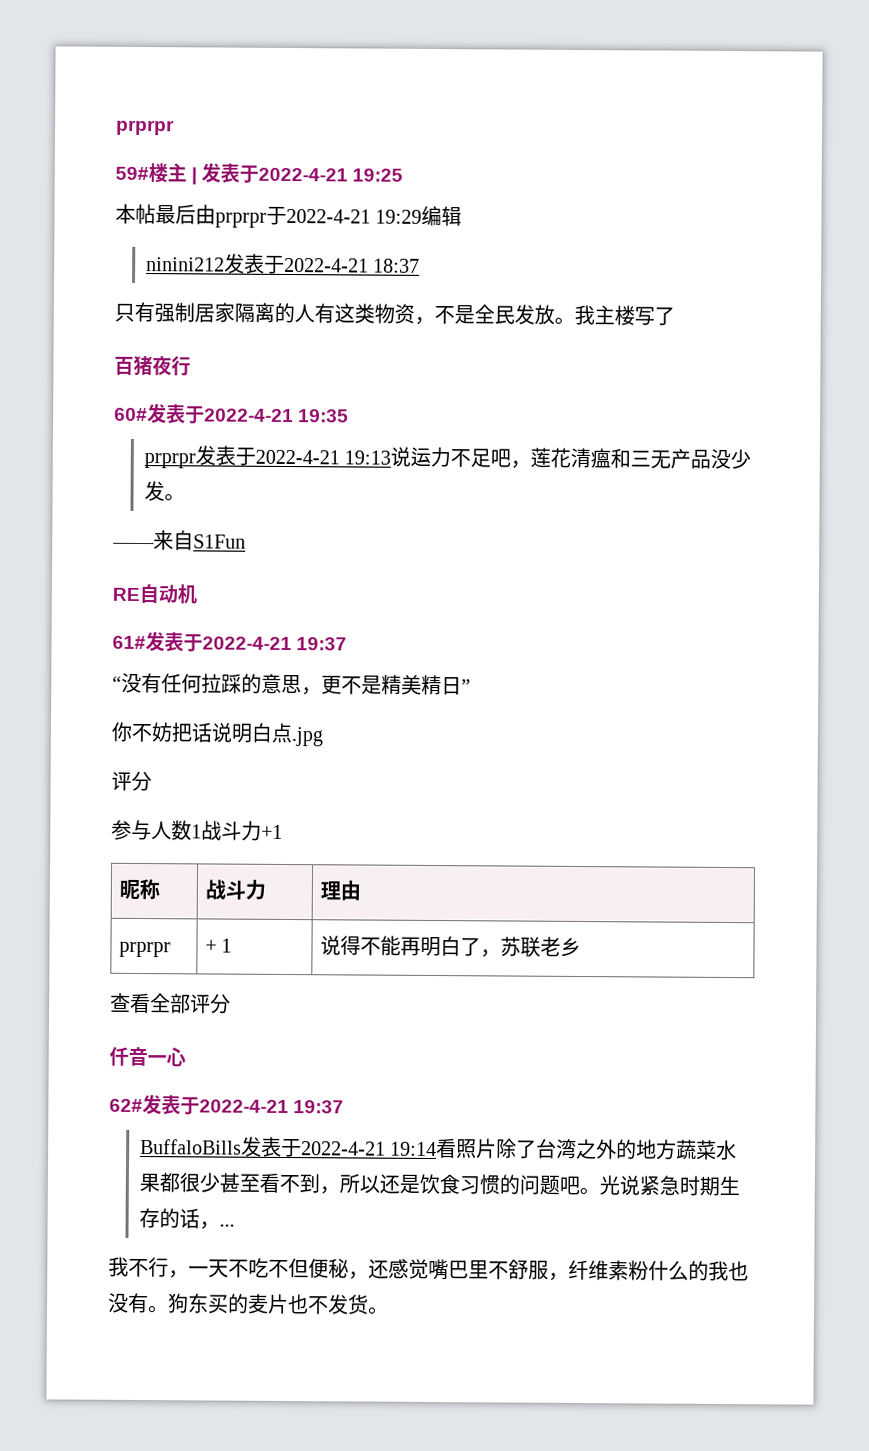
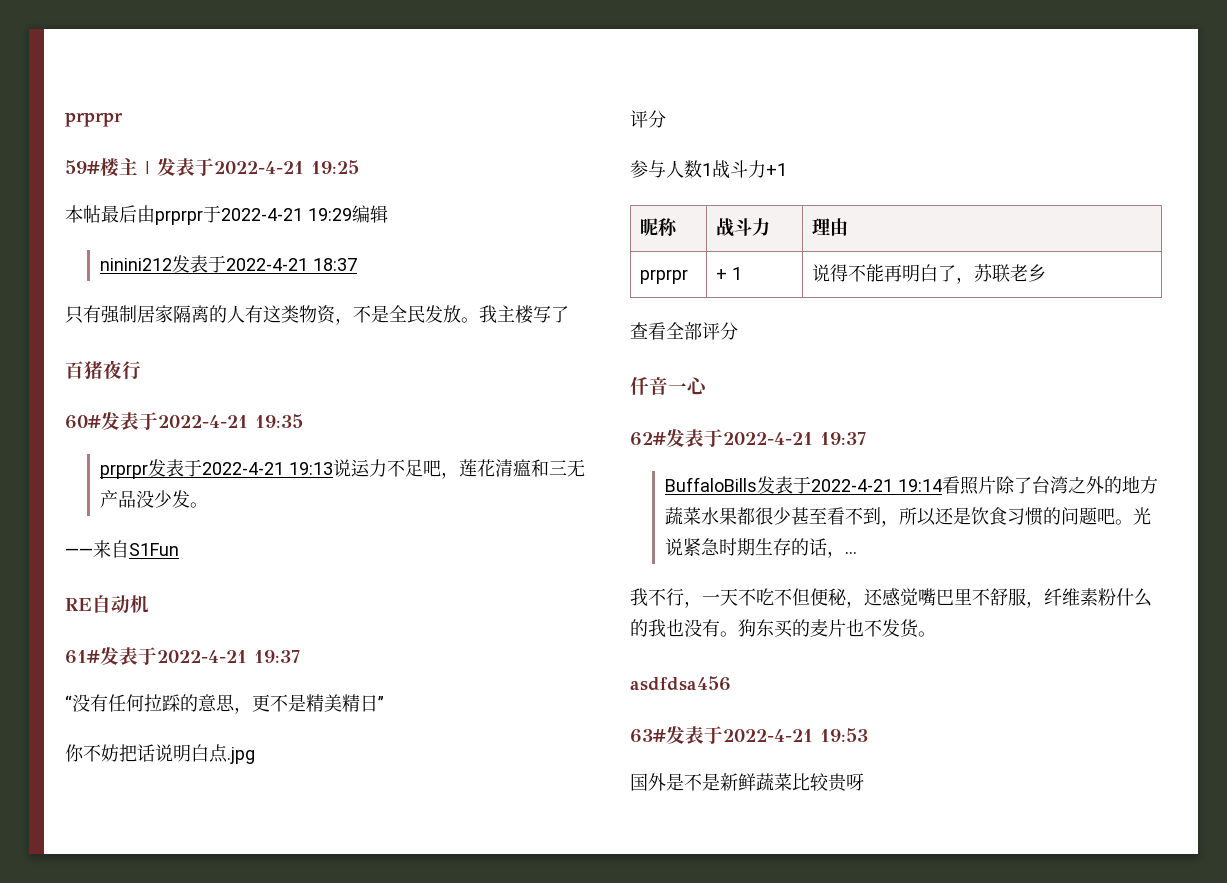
+ asdfdsa456
+ 63#发表于2022-4-21 19:53
+ 国外是不是新鲜蔬菜比较贵呀

